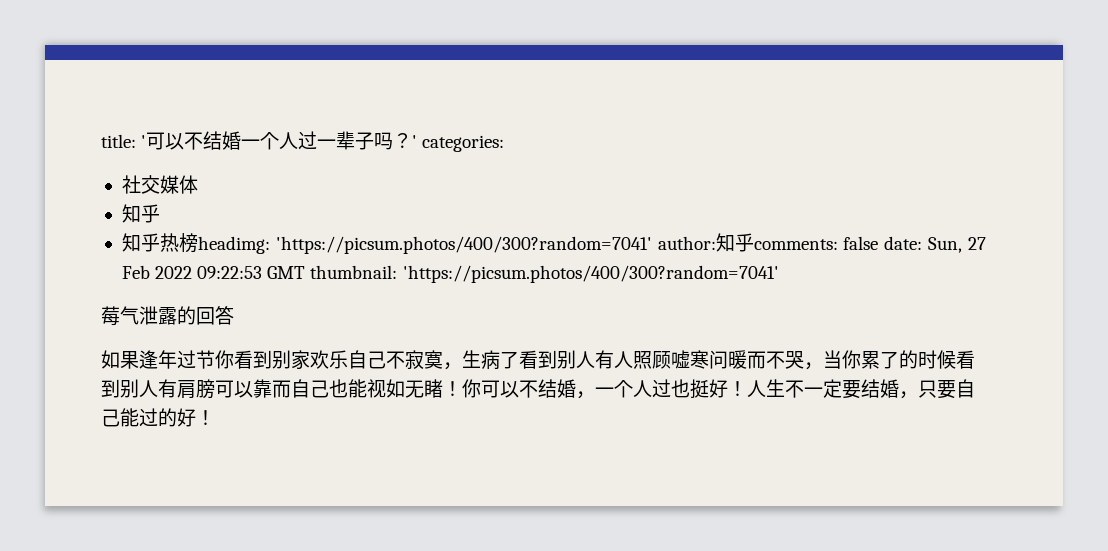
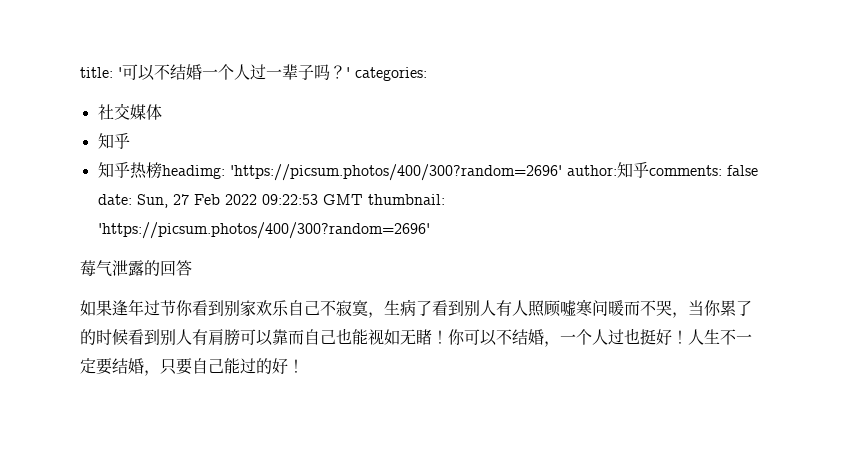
- 知乎热榜headimg: 'https://picsum.photos/400/300?random=7041' author:知乎comments: false date: Sun, 27 Feb 2022 09:22:53 GMT thumbnail: 'https://picsum.photos/400/300?random=7041'
+ 知乎热榜headimg: 'https://picsum.photos/400/300?random=2696' author:知乎comments: false date: Sun, 27 Feb 2022 09:22:53 GMT thumbnail: 'https://picsum.photos/400/300?random=2696'

